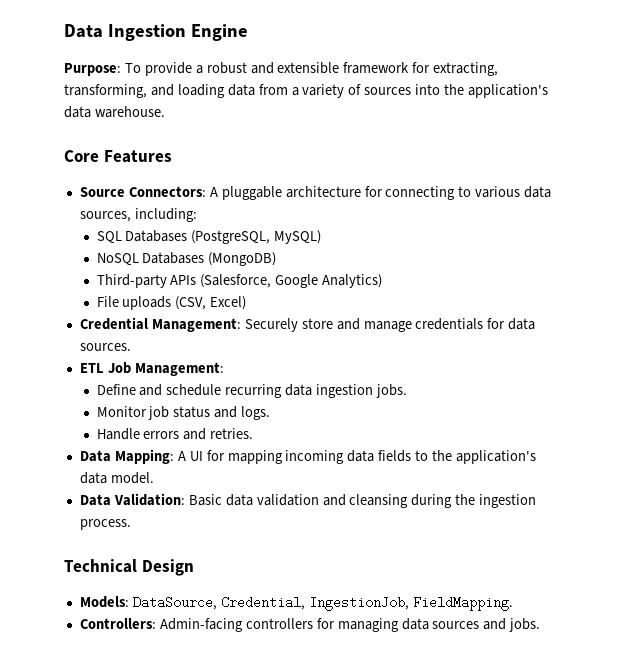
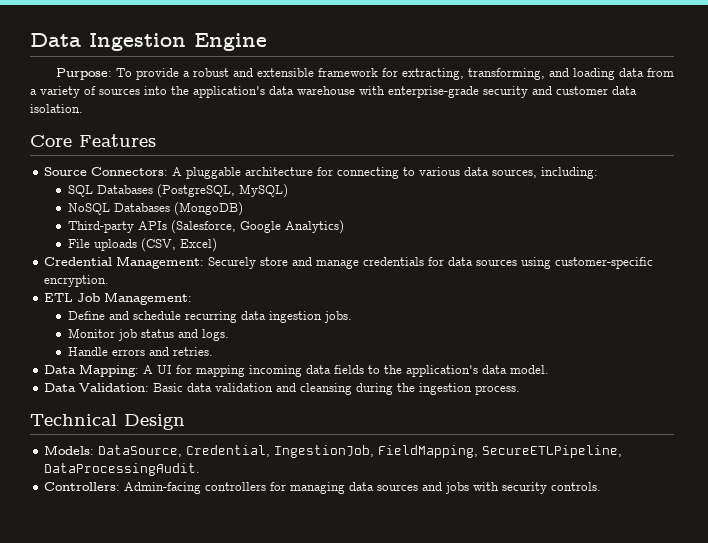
- Purpose: To provide a robust and extensible framework for extracting, transforming, and loading data from a variety of sources into the application's data warehouse.
+ Purpose: To provide a robust and extensible framework for extracting, transforming, and loading data from a variety of sources into the application's data warehouse with enterprise-grade security and customer data isolation.
- Credential Management: Securely store and manage credentials for data sources.
+ Credential Management: Securely store and manage credentials for data sources using customer-specific encryption.
- Models: DataSource, Credential, IngestionJob, FieldMapping.
+ Models: DataSource, Credential, IngestionJob, FieldMapping, SecureETLPipeline, DataProcessingAudit.
- Controllers: Admin-facing controllers for managing data sources and jobs.
+ Controllers: Admin-facing controllers for managing data sources and jobs with security controls.

